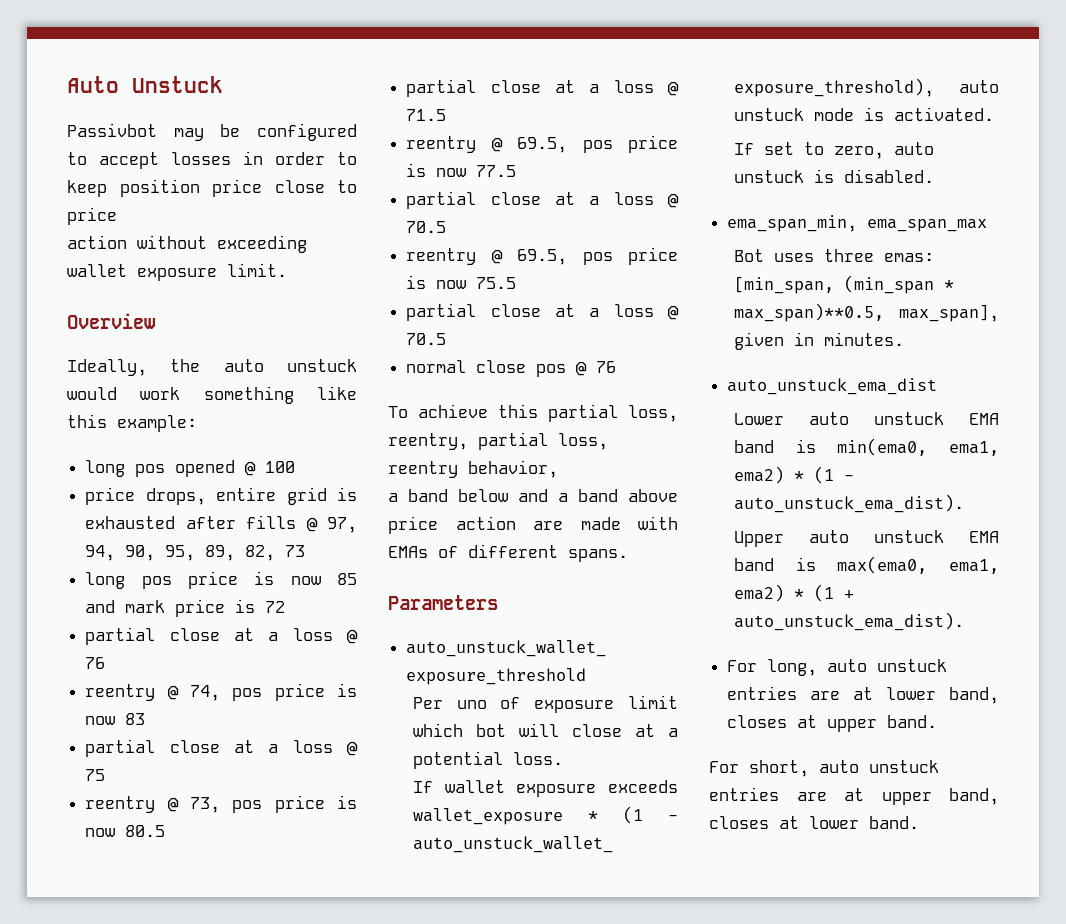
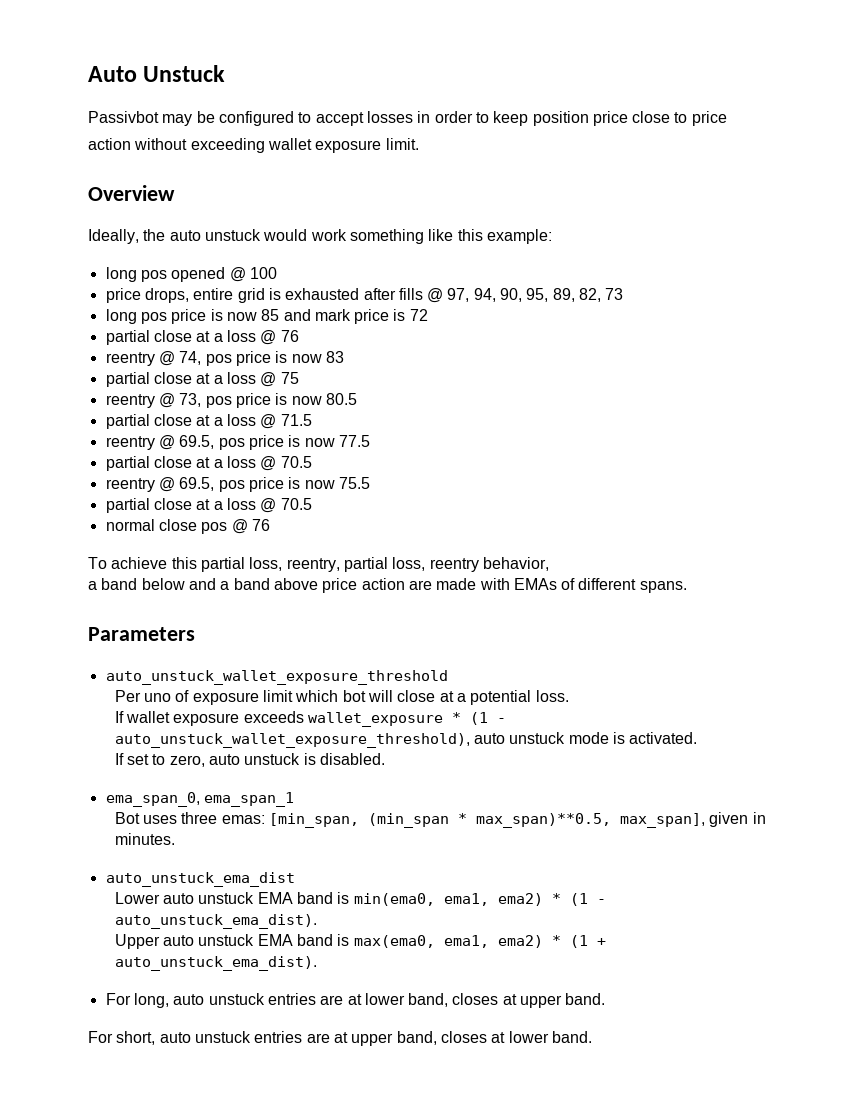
- ema_span_min, ema_span_max
+ ema_span_0, ema_span_1

